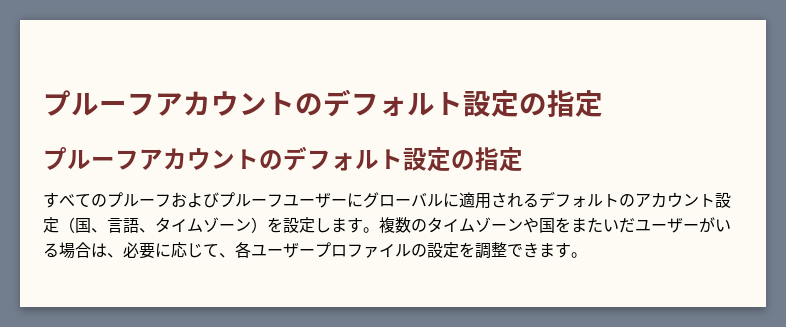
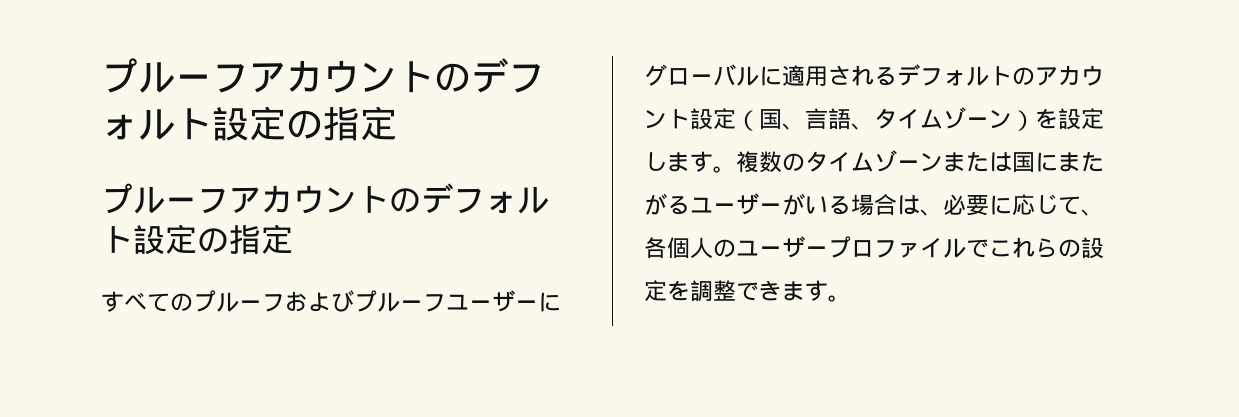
- 複数のタイムゾーンや国をまたいだユーザーがいる場合は、必要に応じて、各ユーザープロファイルの設定を調整できます。
+ 複数のタイムゾーンまたは国にまたがるユーザーがいる場合は、必要に応じて、各個人のユーザープロファイルでこれらの設定を調整できます。

